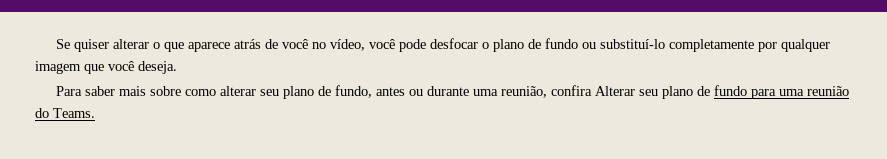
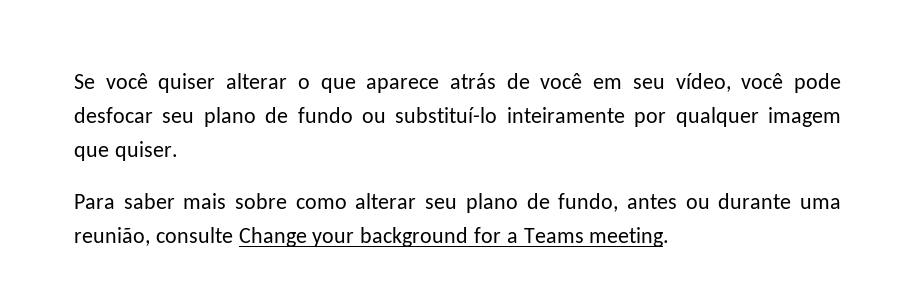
- Se quiser alterar o que aparece atrás de você no vídeo, você pode desfocar o plano de fundo ou substituí-lo completamente por qualquer imagem que você deseja.
+ Se você quiser alterar o que aparece atrás de você em seu vídeo, você pode desfocar seu plano de fundo ou substituí-lo inteiramente por qualquer imagem que quiser.
- Para saber mais sobre como alterar seu plano de fundo, antes ou durante uma reunião, confira Alterar seu plano de fundo para uma reunião do Teams.
+ Para saber mais sobre como alterar seu plano de fundo, antes ou durante uma reunião, consulte Change your background for a Teams meeting.

